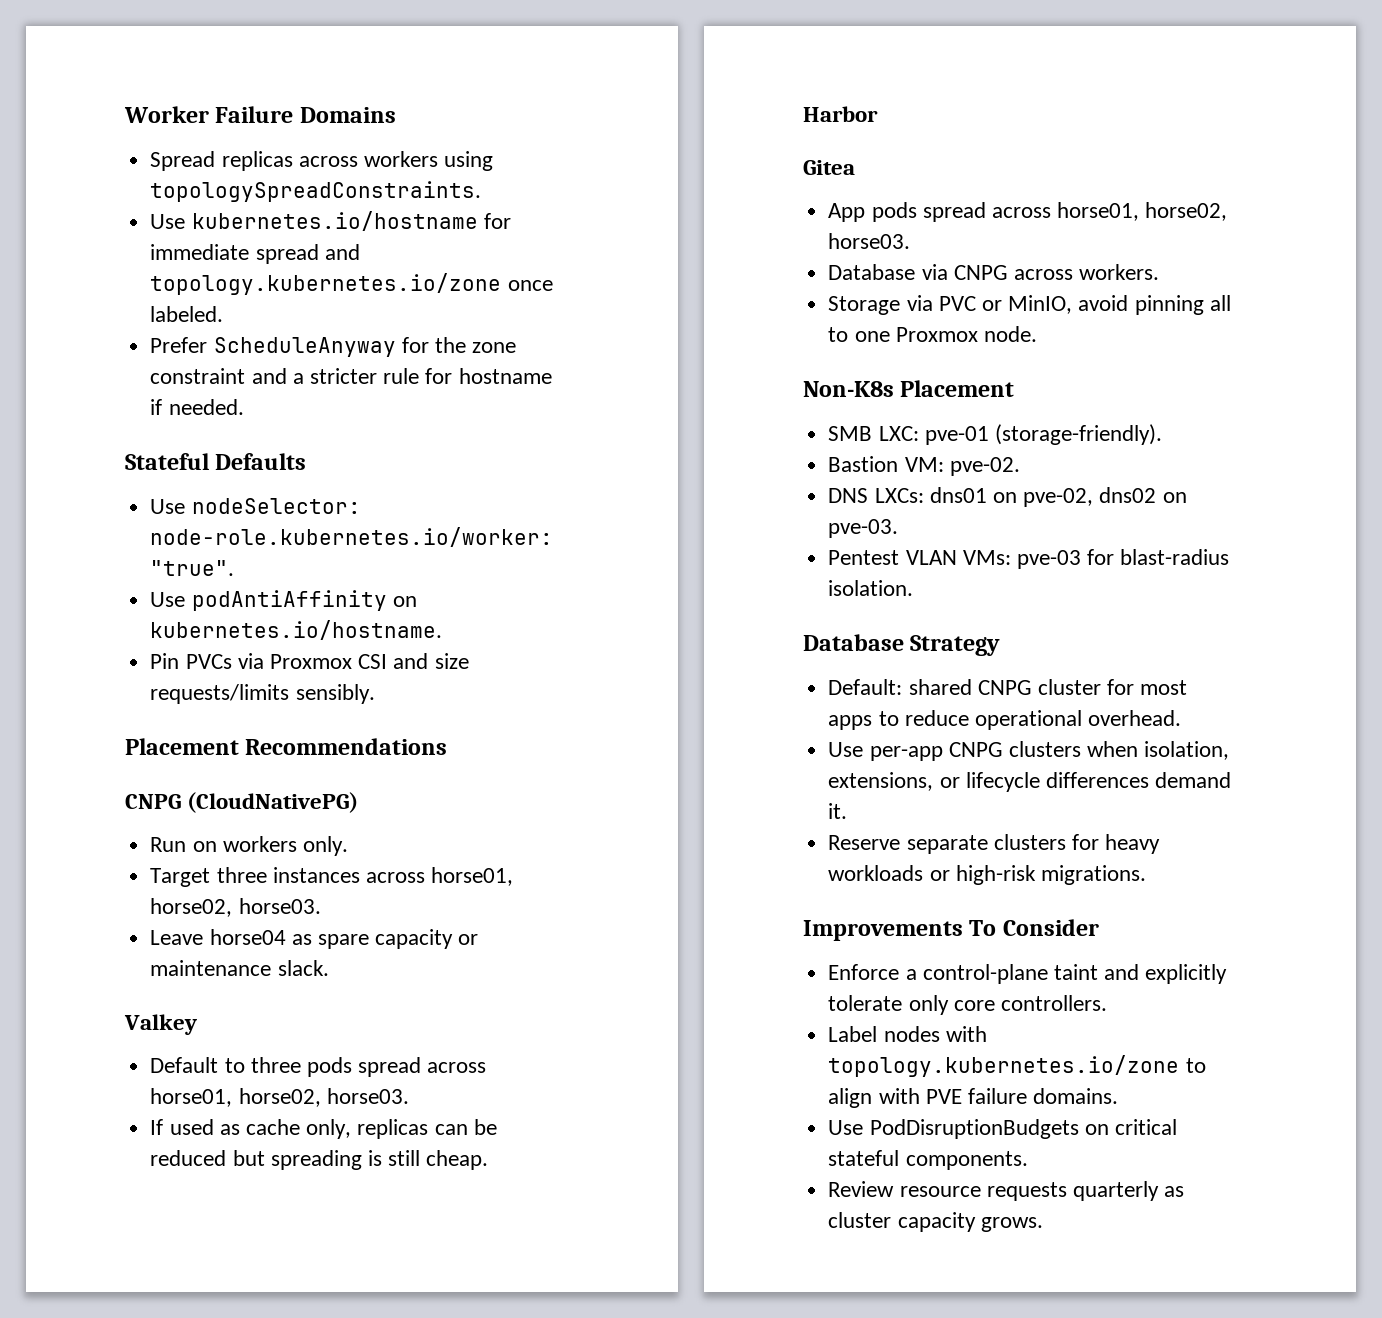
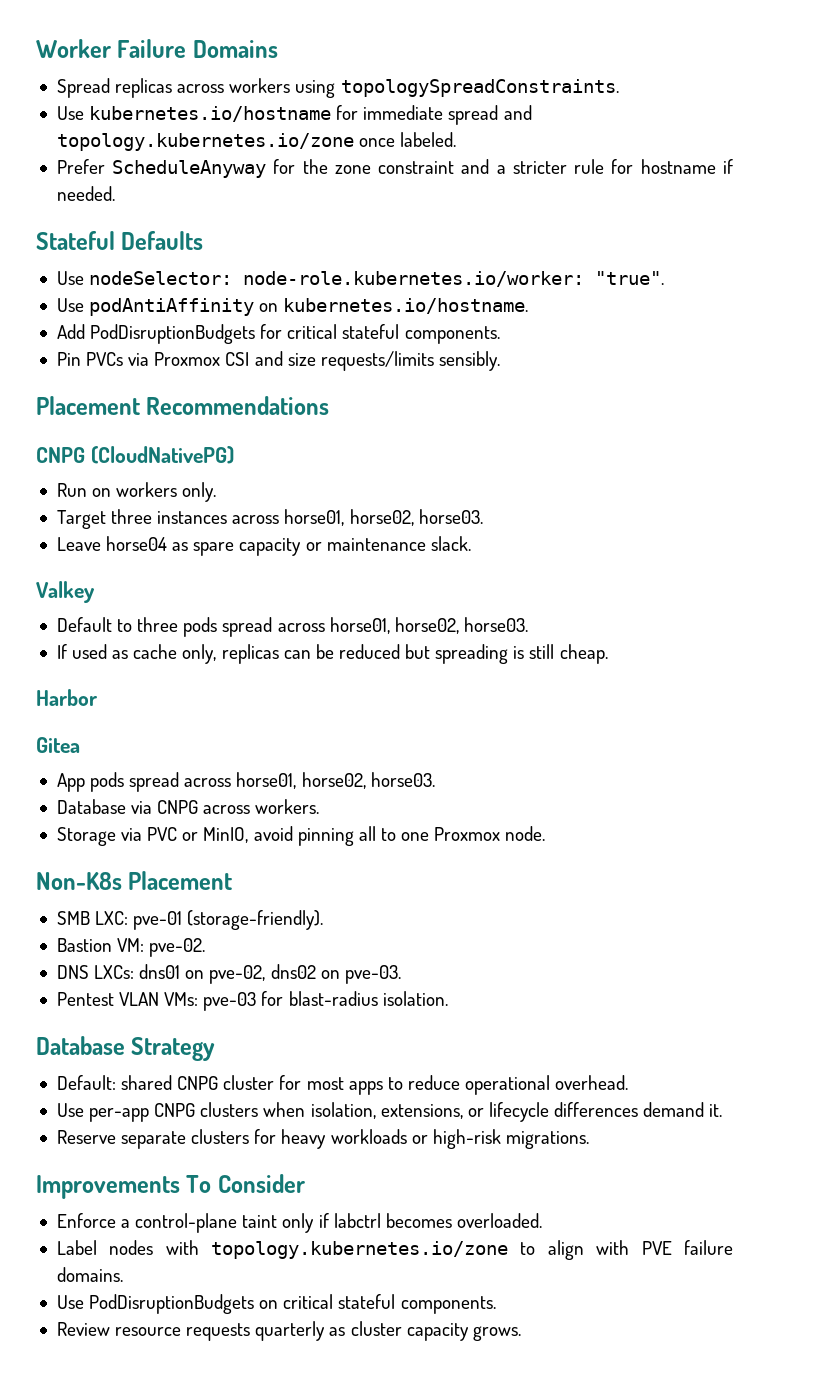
+ Add PodDisruptionBudgets for critical stateful components.
- Enforce a control-plane taint and explicitly tolerate only core controllers.
+ Enforce a control-plane taint only if labctrl becomes overloaded.

